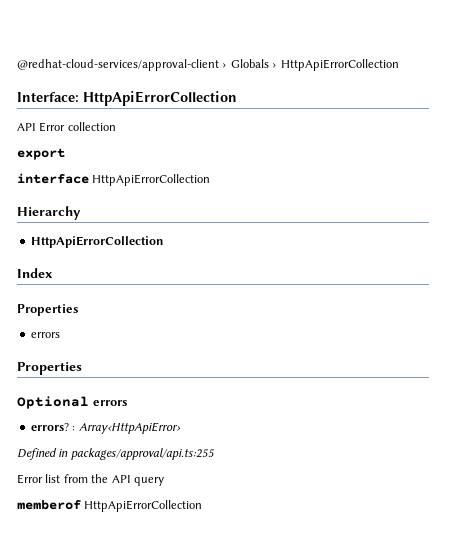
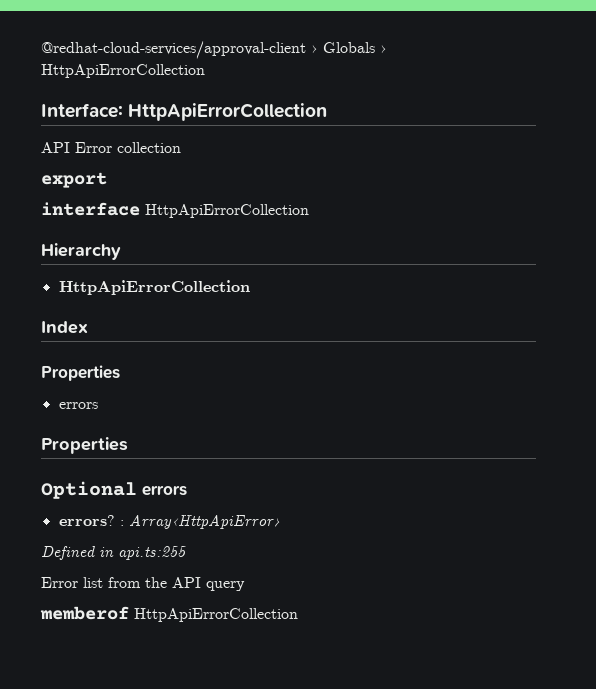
- Defined in packages/approval/api.ts:255
+ Defined in api.ts:255

